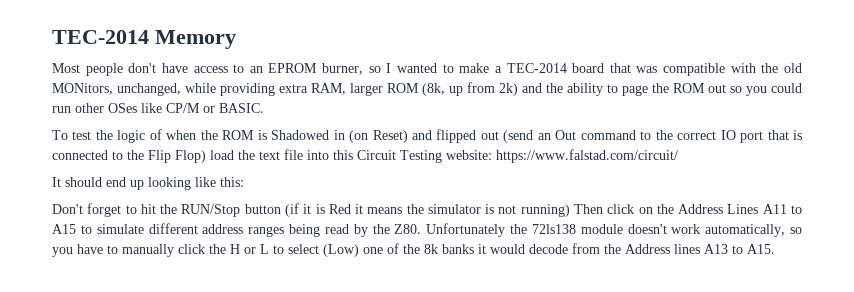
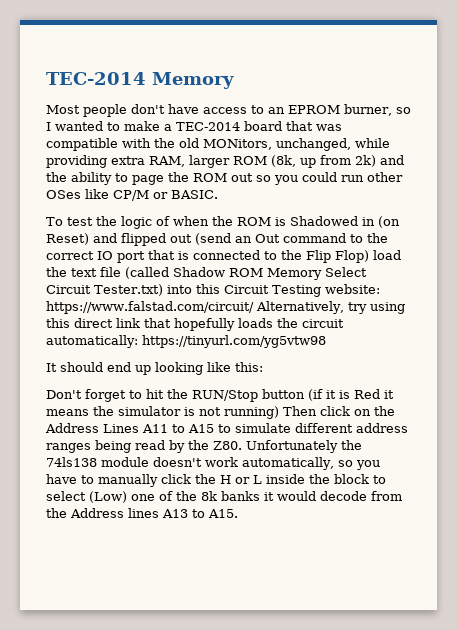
- To test the logic of when the ROM is Shadowed in (on Reset) and flipped out (send an Out command to the correct IO port that is connected to the Flip Flop) load the text file into this Circuit Testing website: https://www.falstad.com/circuit/
+ To test the logic of when the ROM is Shadowed in (on Reset) and flipped out (send an Out command to the correct IO port that is connected to the Flip Flop) load the text file (called Shadow ROM Memory Select Circuit Tester.txt) into this Circuit Testing website: https://www.falstad.com/circuit/ Alternatively, try using this direct link that hopefully loads the circuit automatically: https://tinyurl.com/yg5vtw98
- Don't forget to hit the RUN/Stop button (if it is Red it means the simulator is not running) Then click on the Address Lines A11 to A15 to simulate different address ranges being read by the Z80. Unfortunately the 72ls138 module doesn't work automatically, so you have to manually click the H or L to select (Low) one of the 8k banks it would decode from the Address lines A13 to A15.
+ Don't forget to hit the RUN/Stop button (if it is Red it means the simulator is not running) Then click on the Address Lines A11 to A15 to simulate different address ranges being read by the Z80. Unfortunately the 74ls138 module doesn't work automatically, so you have to manually click the H or L inside the block to select (Low) one of the 8k banks it would decode from the Address lines A13 to A15.

